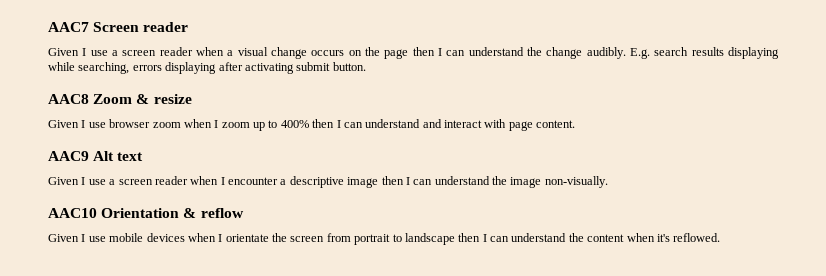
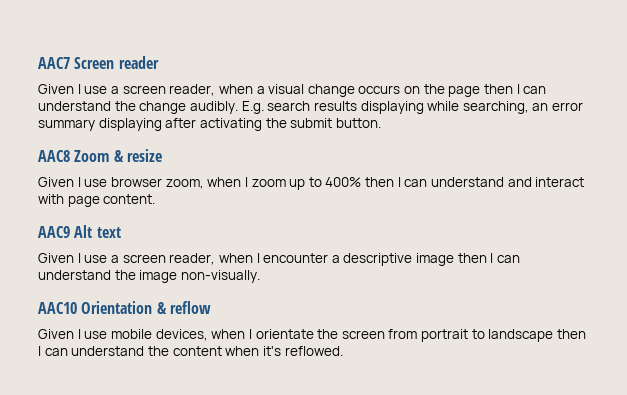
- Given I use a screen reader when a visual change occurs on the page then I can understand the change audibly.
+ Given I use a screen reader, when a visual change occurs on the page then I can understand the change audibly.
- E.g. search results displaying while searching, errors displaying after activating submit button.
+ E.g. search results displaying while searching, an error summary displaying after activating the submit button.
- Given I use browser zoom when I zoom up to 400% then I can understand and interact with page content.
+ Given I use browser zoom, when I zoom up to 400% then I can understand and interact with page content.
- Given I use a screen reader when I encounter a descriptive image then I can understand the image non-visually.
+ Given I use a screen reader, when I encounter a descriptive image then I can understand the image non-visually.
- Given I use mobile devices when I orientate the screen from portrait to landscape then I can understand the content when it's reflowed.
+ Given I use mobile devices, when I orientate the screen from portrait to landscape then I can understand the content when it's reflowed.

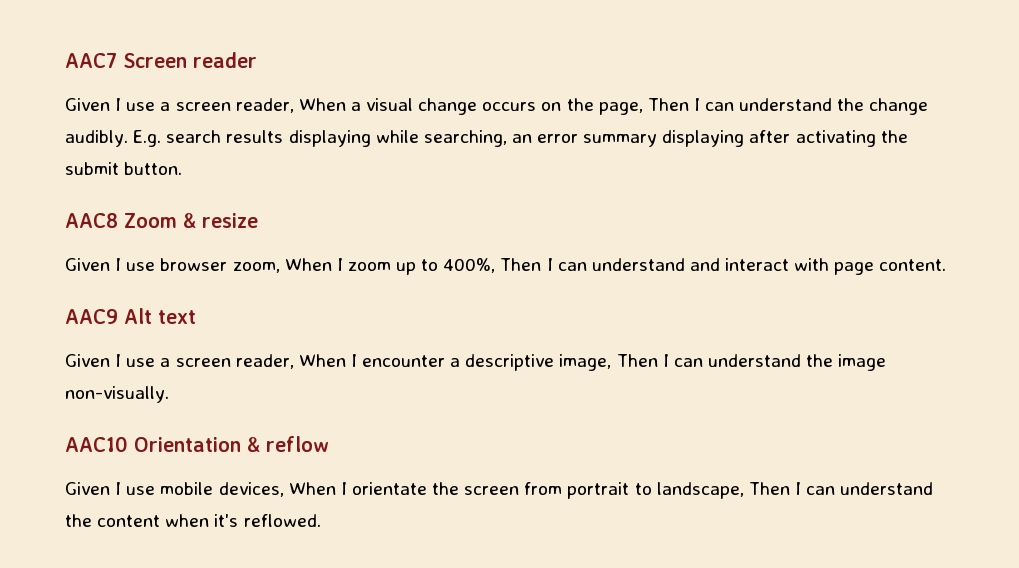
- Given I use a screen reader, when a visual change occurs on the page then I can understand the change audibly.
+ Given I use a screen reader, When a visual change occurs on the page, Then I can understand the change audibly.
- Given I use browser zoom, when I zoom up to 400% then I can understand and interact with page content.
+ Given I use browser zoom, When I zoom up to 400%, Then I can understand and interact with page content.
- Given I use a screen reader, when I encounter a descriptive image then I can understand the image non-visually.
+ Given I use a screen reader, When I encounter a descriptive image, Then I can understand the image non-visually.
- Given I use mobile devices, when I orientate the screen from portrait to landscape then I can understand the content when it's reflowed.
+ Given I use mobile devices, When I orientate the screen from portrait to landscape, Then I can understand the content when it's reflowed.

